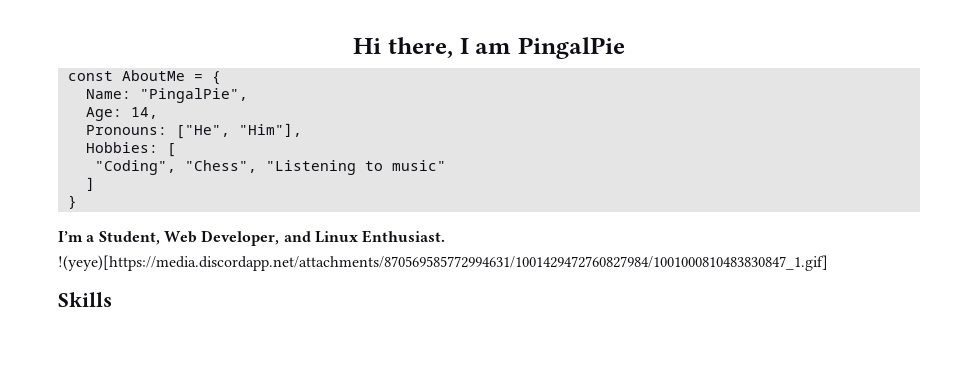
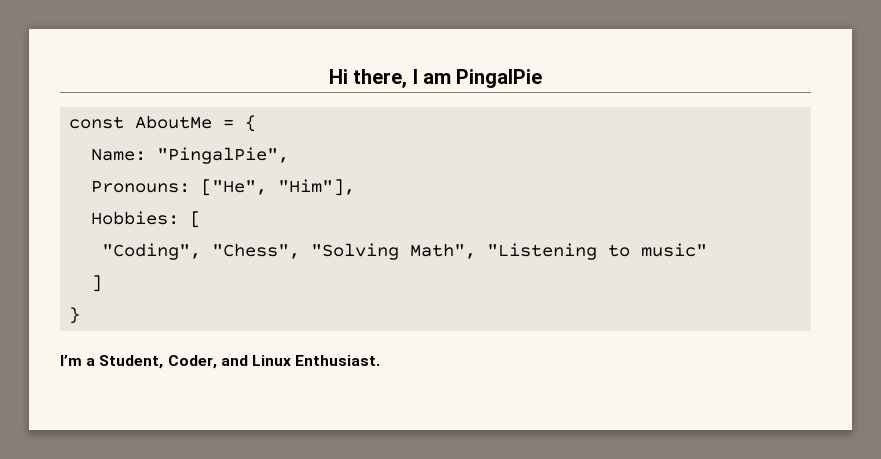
- Age: 14,
- "Coding", "Chess", "Listening to music"
+ "Coding", "Chess", "Solving Math", "Listening to music"
- I’m a Student, Web Developer, and Linux Enthusiast.
+ I’m a Student, Coder, and Linux Enthusiast.
- !(yeye)[https://media.discordapp.net/attachments/870569585772994631/1001429472760827984/1001000810483830847_1.gif]
- Skills

